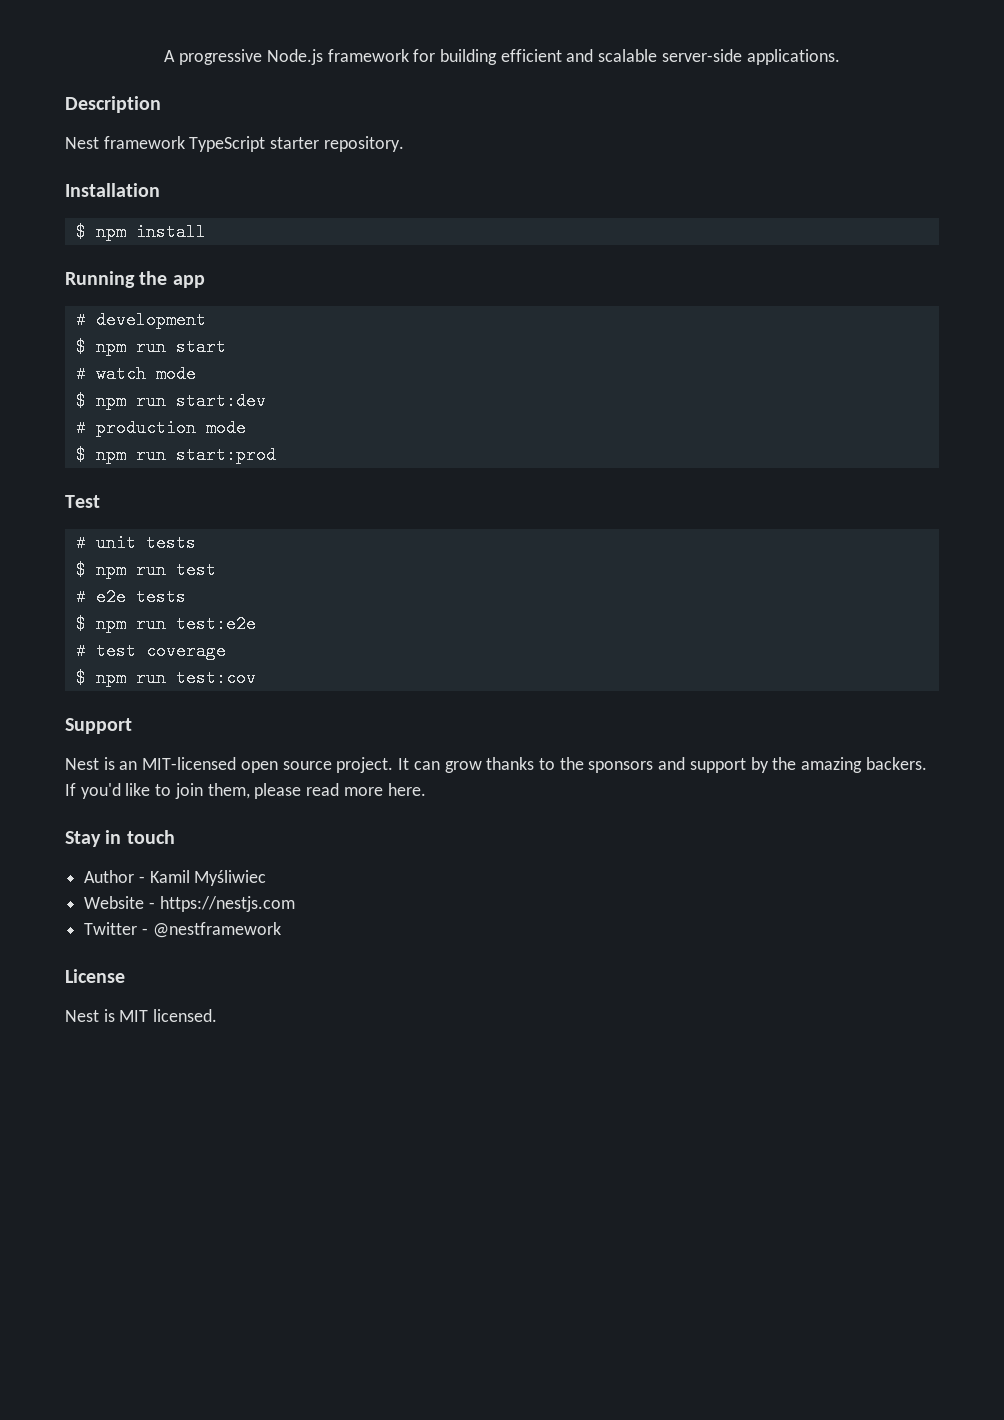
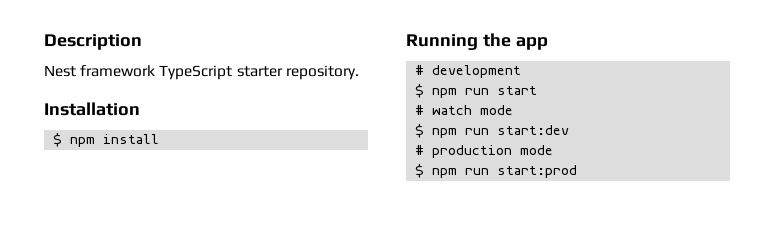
- A progressive Node.js framework for building efficient and scalable server-side applications.
- Test
- # unit tests
- $ npm run test
- # e2e tests
- $ npm run test:e2e
- # test coverage
- $ npm run test:cov
- Support
- Nest is an MIT-licensed open source project. It can grow thanks to the sponsors and support by the amazing backers. If you'd like to join them, please read more here.
- Stay in touch
- Author - Kamil Myśliwiec
- Website - https://nestjs.com
- Twitter - @nestframework
- License
- Nest is MIT licensed.

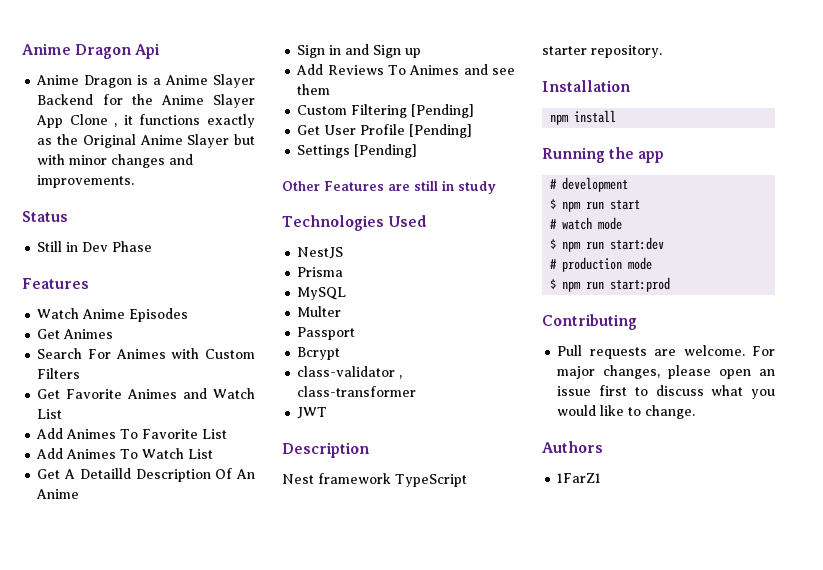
+ Anime Dragon Api
+ Anime Dragon is a Anime Slayer Backend for the Anime Slayer App Clone , it functions exactly as the Original Anime Slayer but with minor changes and improvements.
+ Status
+ Still in Dev Phase
+ Features
+ Watch Anime Episodes
+ Get Animes
+ Search For Animes with Custom Filters
+ Get Favorite Animes and Watch List
+ Add Animes To Favorite List
+ Add Animes To Watch List
+ Get A Detailld Description Of An Anime
+ Sign in and Sign up
+ Add Reviews To Animes and see them
+ Custom Filtering [Pending]
+ Get User Profile [Pending]
+ Settings [Pending]
+ Other Features are still in study
+ Technologies Used
+ NestJS
+ Prisma
+ MySQL
+ Multer
+ Passport
+ Bcrypt
+ class-validator , class-transformer
+ JWT
- $ npm install
+ npm install
+ Contributing
+ Pull requests are welcome. For major changes, please open an issue first to discuss what you would like to change.
+ Authors
+ 1FarZ1

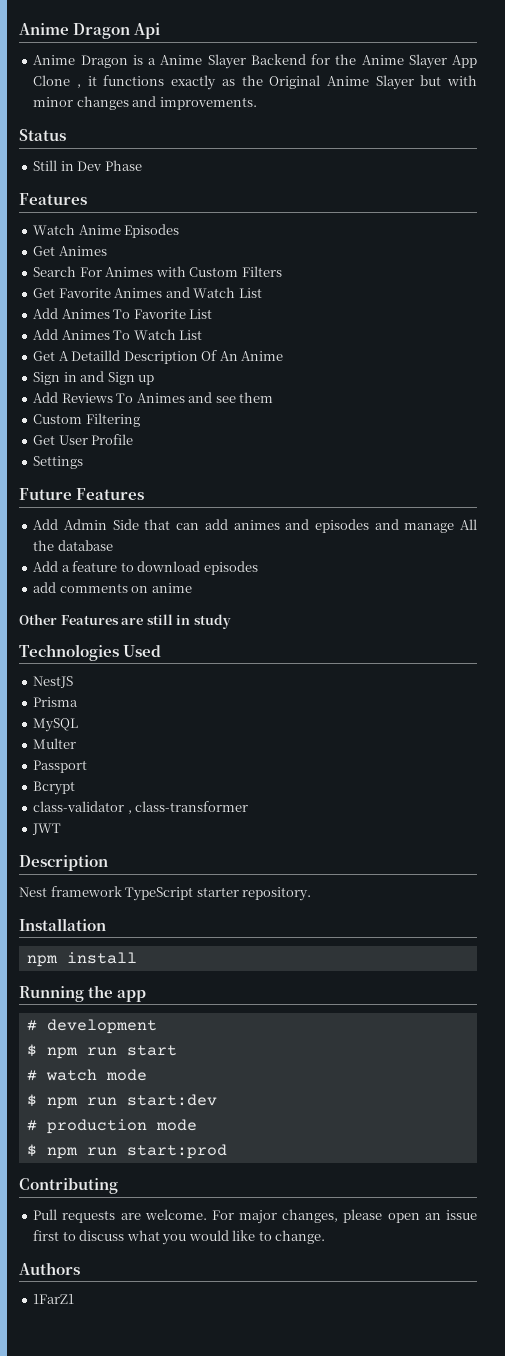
- Custom Filtering [Pending]
+ Custom Filtering
- Get User Profile [Pending]
+ Get User Profile
- Settings [Pending]
+ Settings
+ Future Features
+ Add Admin Side that can add animes and episodes and manage All the database
+ Add a feature to download episodes
+ add comments on anime

